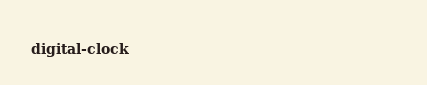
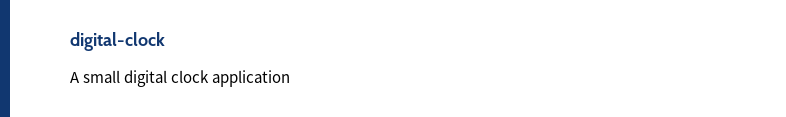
+ A small digital clock application

